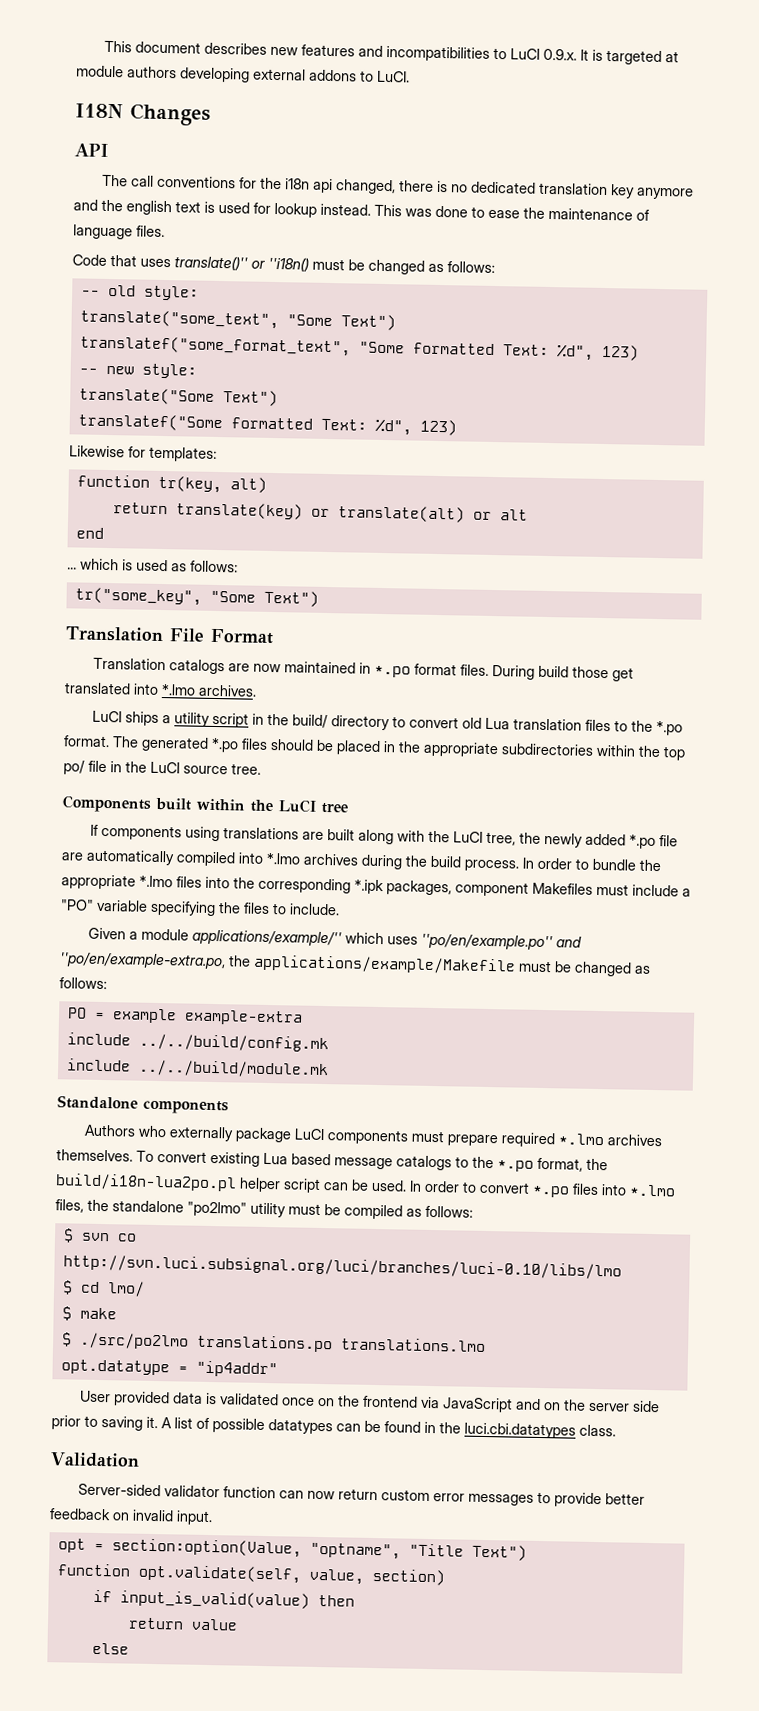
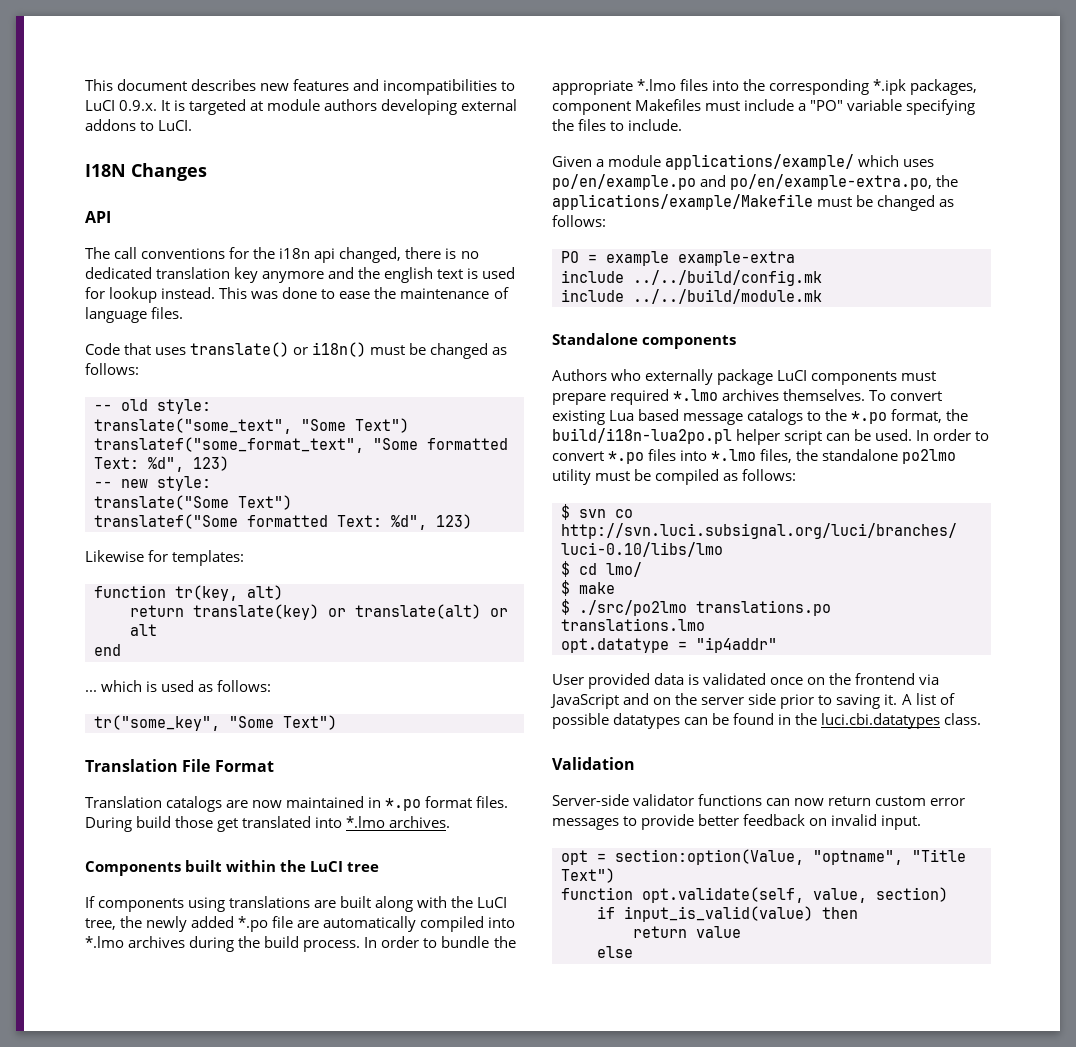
- Code that uses translate()'' or ''i18n() must be changed as follows:
+ Code that uses translate() or i18n() must be changed as follows:
- LuCI ships a utility script in the build/ directory to convert old Lua translation files to the *.po format. The generated *.po files should be placed in the appropriate subdirectories within the top po/ file in the LuCI source tree.
- Given a module applications/example/'' which uses ''po/en/example.po'' and ''po/en/example-extra.po, the applications/example/Makefile must be changed as follows:
+ Given a module applications/example/ which uses po/en/example.po and po/en/example-extra.po, the applications/example/Makefile must be changed as follows:
- In order to convert *.po files into *.lmo files, the standalone "po2lmo" utility must be compiled as follows:
+ In order to convert *.po files into *.lmo files, the standalone po2lmo utility must be compiled as follows:
- Server-sided validator function can now return custom error messages to provide better feedback on invalid input.
+ Server-side validator functions can now return custom error messages to provide better feedback on invalid input.

